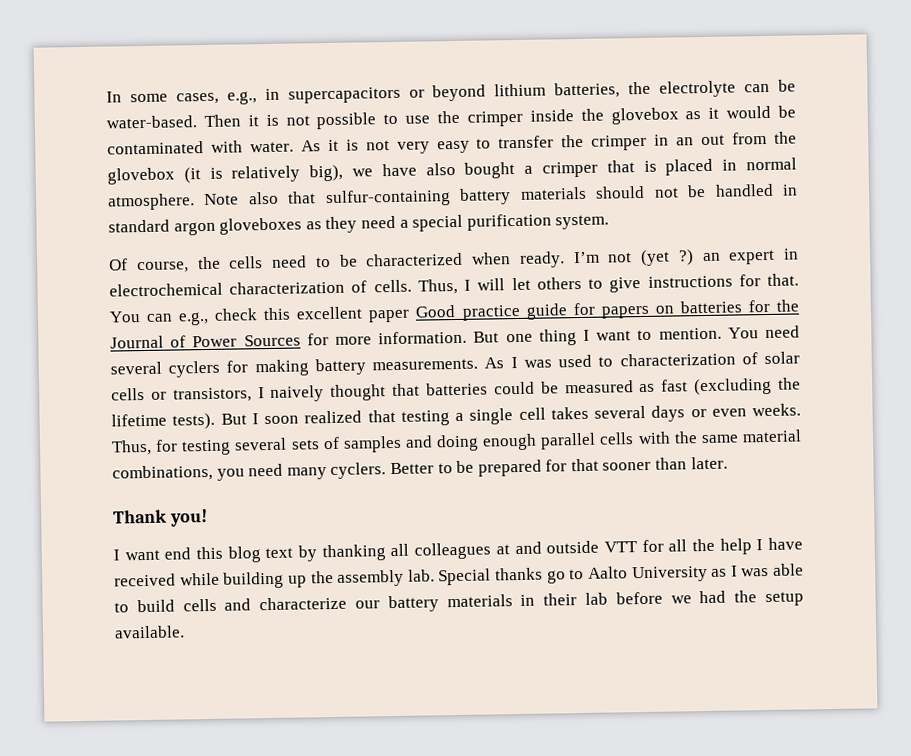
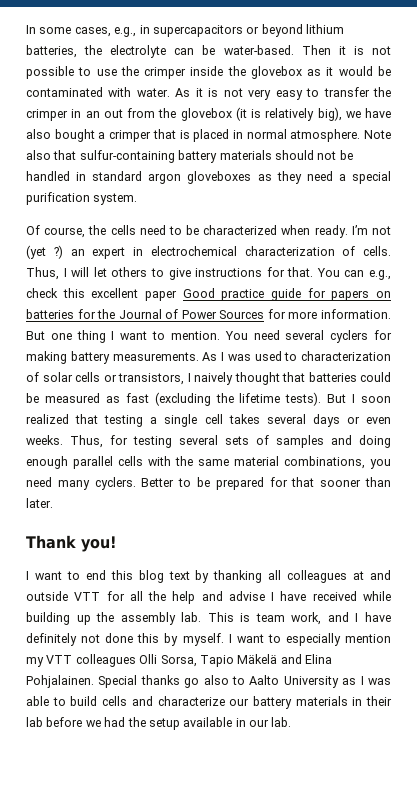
- I want end this blog text by thanking all colleagues at and outside VTT for all the help I have received while building up the assembly lab.
+ I want to end this blog text by thanking all colleagues at and outside VTT for all the help and advise I have received while building up the assembly lab.
+ This is team work, and I have definitely not done this by myself. I want to especially mention my VTT colleagues Olli Sorsa, Tapio Mäkelä and Elina Pohjalainen.
- Special thanks go to Aalto University as I was able to build cells and characterize our battery materials in their lab before we had the setup available.
+ Special thanks go also to Aalto University as I was able to build cells and characterize our battery materials in their lab before we had the setup available in our lab.

